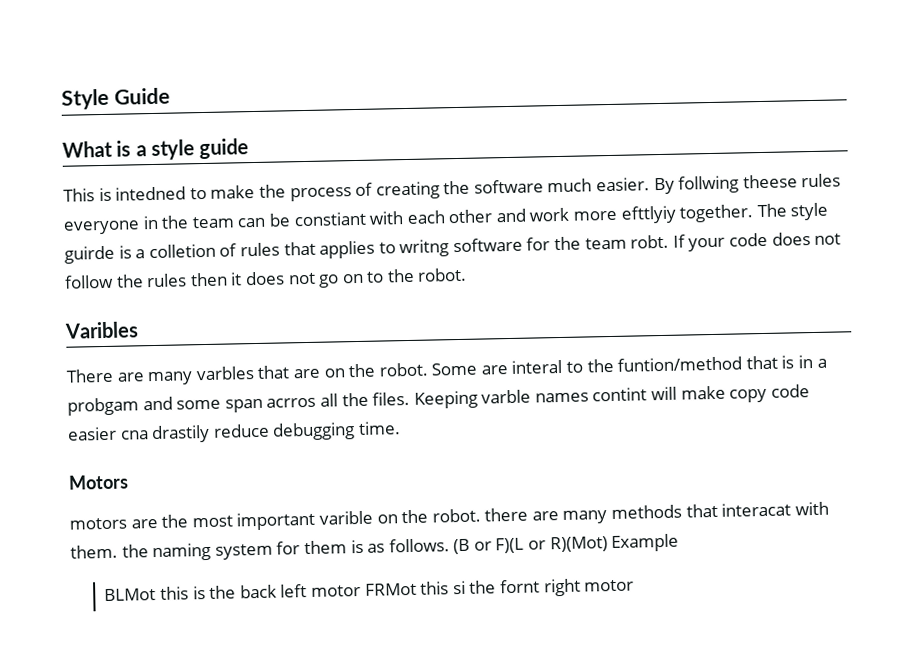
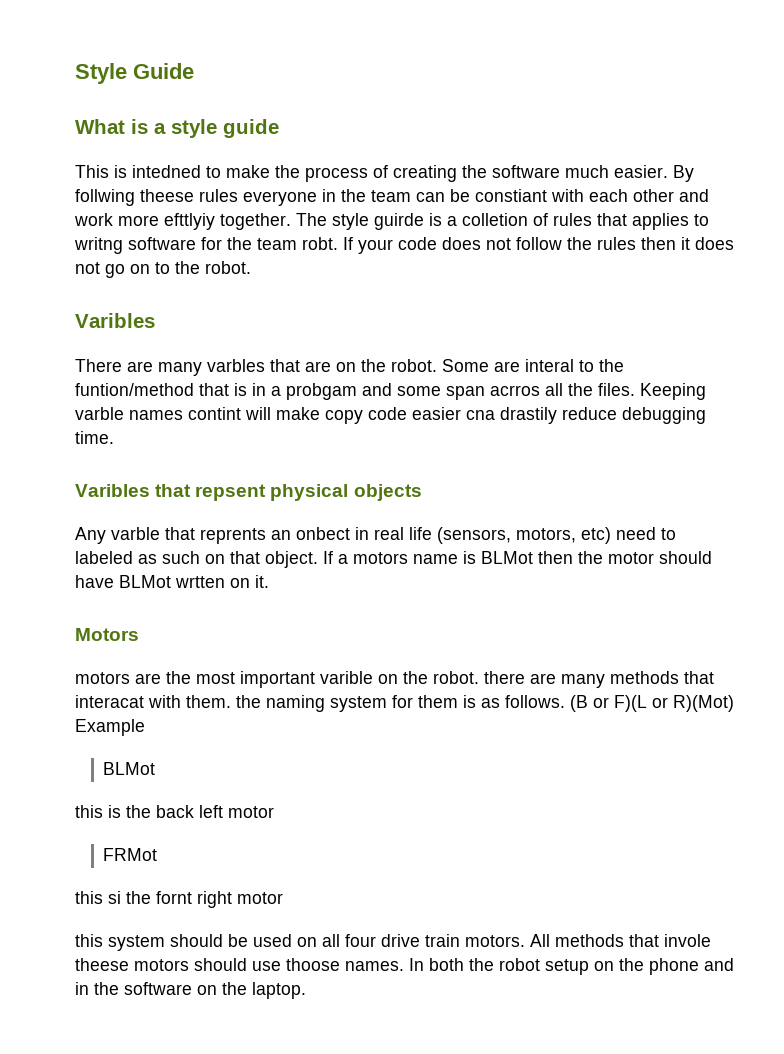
+ Varibles that repsent physical objects
+ Any varble that reprents an onbect in real life (sensors, motors, etc) need to labeled as such on that object. If a motors name is BLMot then the motor should have BLMot wrtten on it.
  (B or F)(L or R)(Mot) Example
- BLMot this is the back left motor FRMot this si the fornt right motor
+ BLMot
+ this is the back left motor
+ FRMot
+ this si the fornt right motor
+ this system should be used on all four drive train motors. All methods that invole theese motors should use thoose names. In both the robot setup on the phone and in the software on the laptop.

